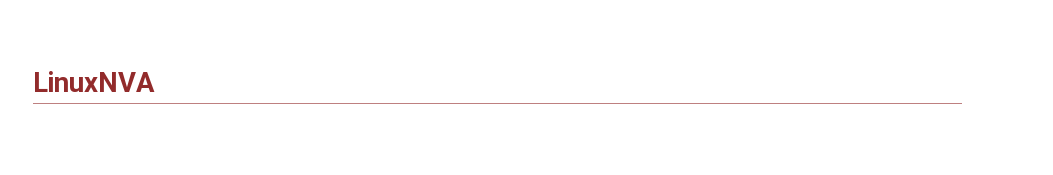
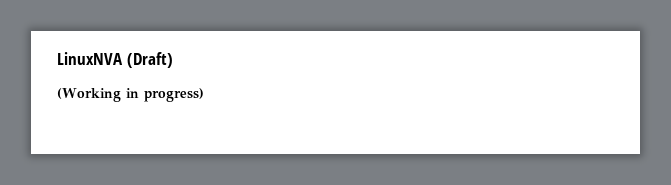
- LinuxNVA
+ LinuxNVA (Draft)
+ (Working in progress)

